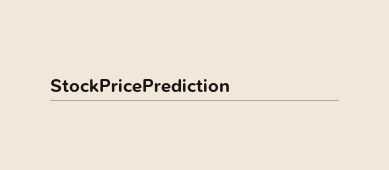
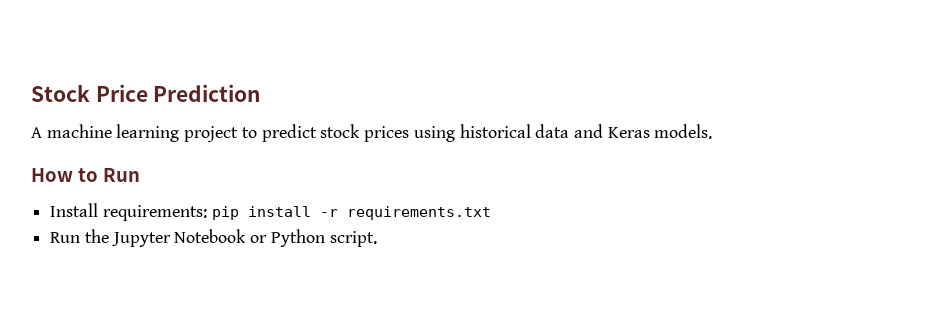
- StockPricePrediction
+ Stock Price Prediction
+ A machine learning project to predict stock prices using historical data and Keras models.
+ How to Run
+ Install requirements: pip install -r requirements.txt
+ Run the Jupyter Notebook or Python script.

